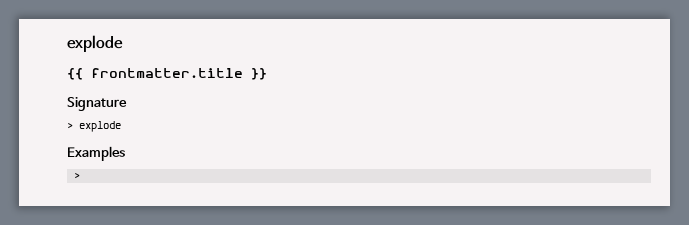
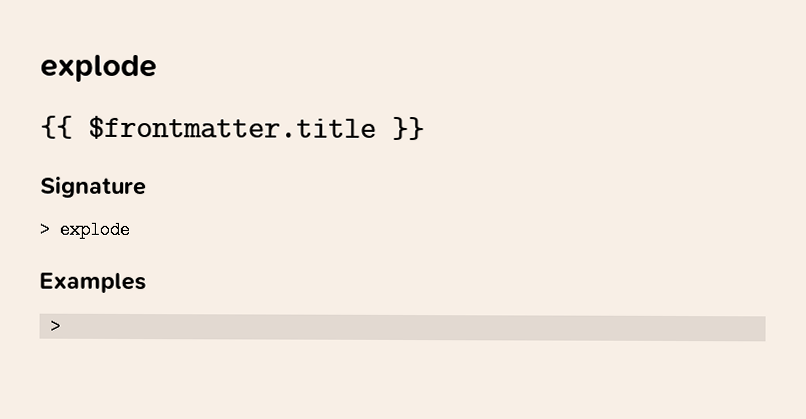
- {{ frontmatter.title }}
+ {{ $frontmatter.title }}

